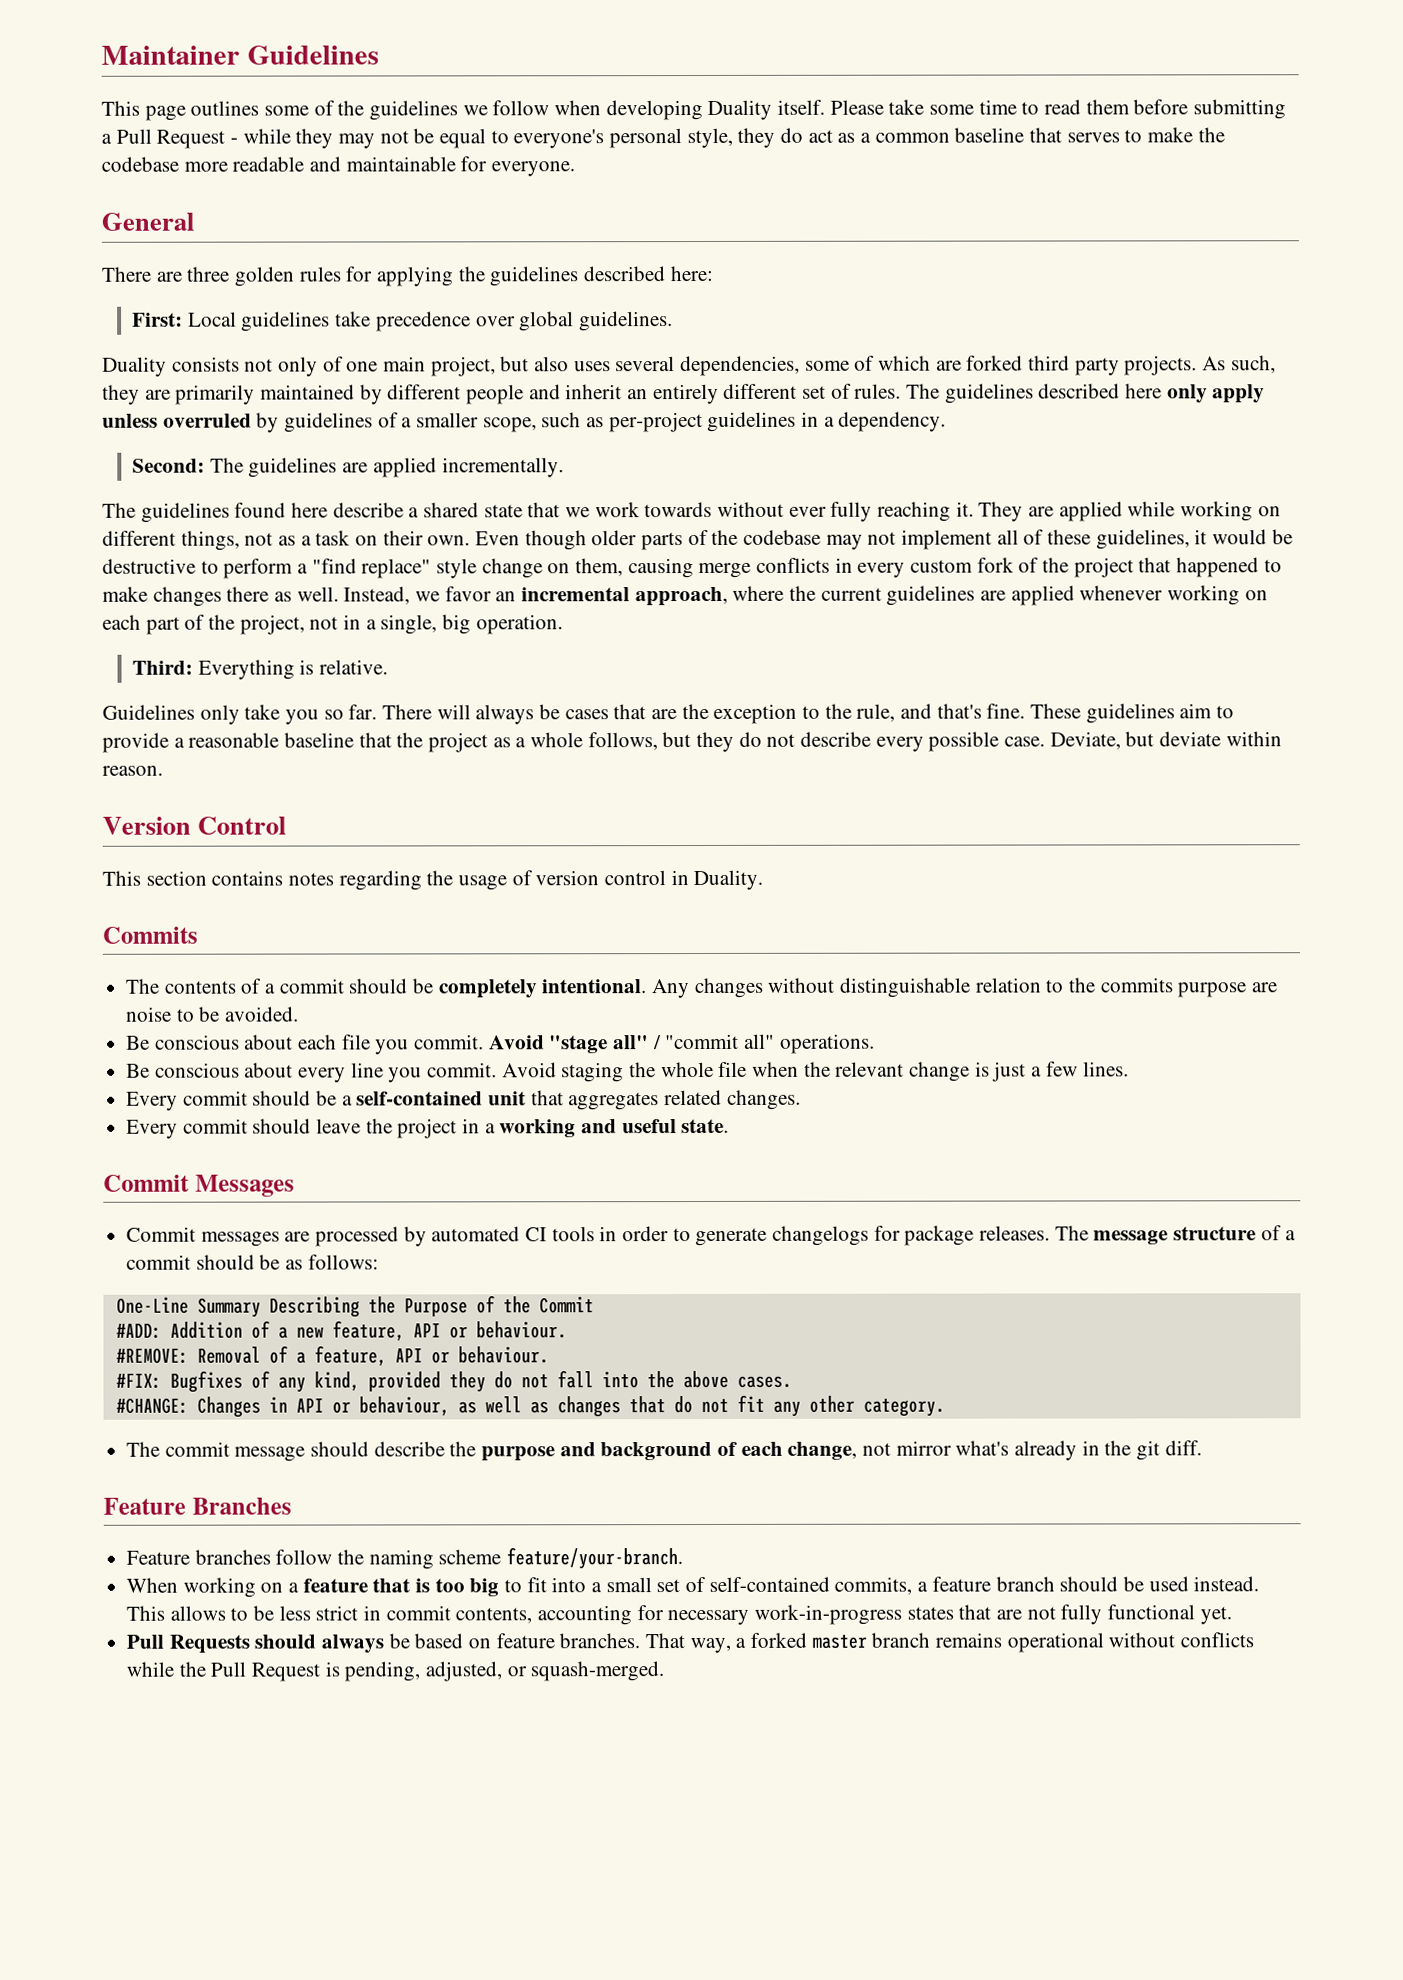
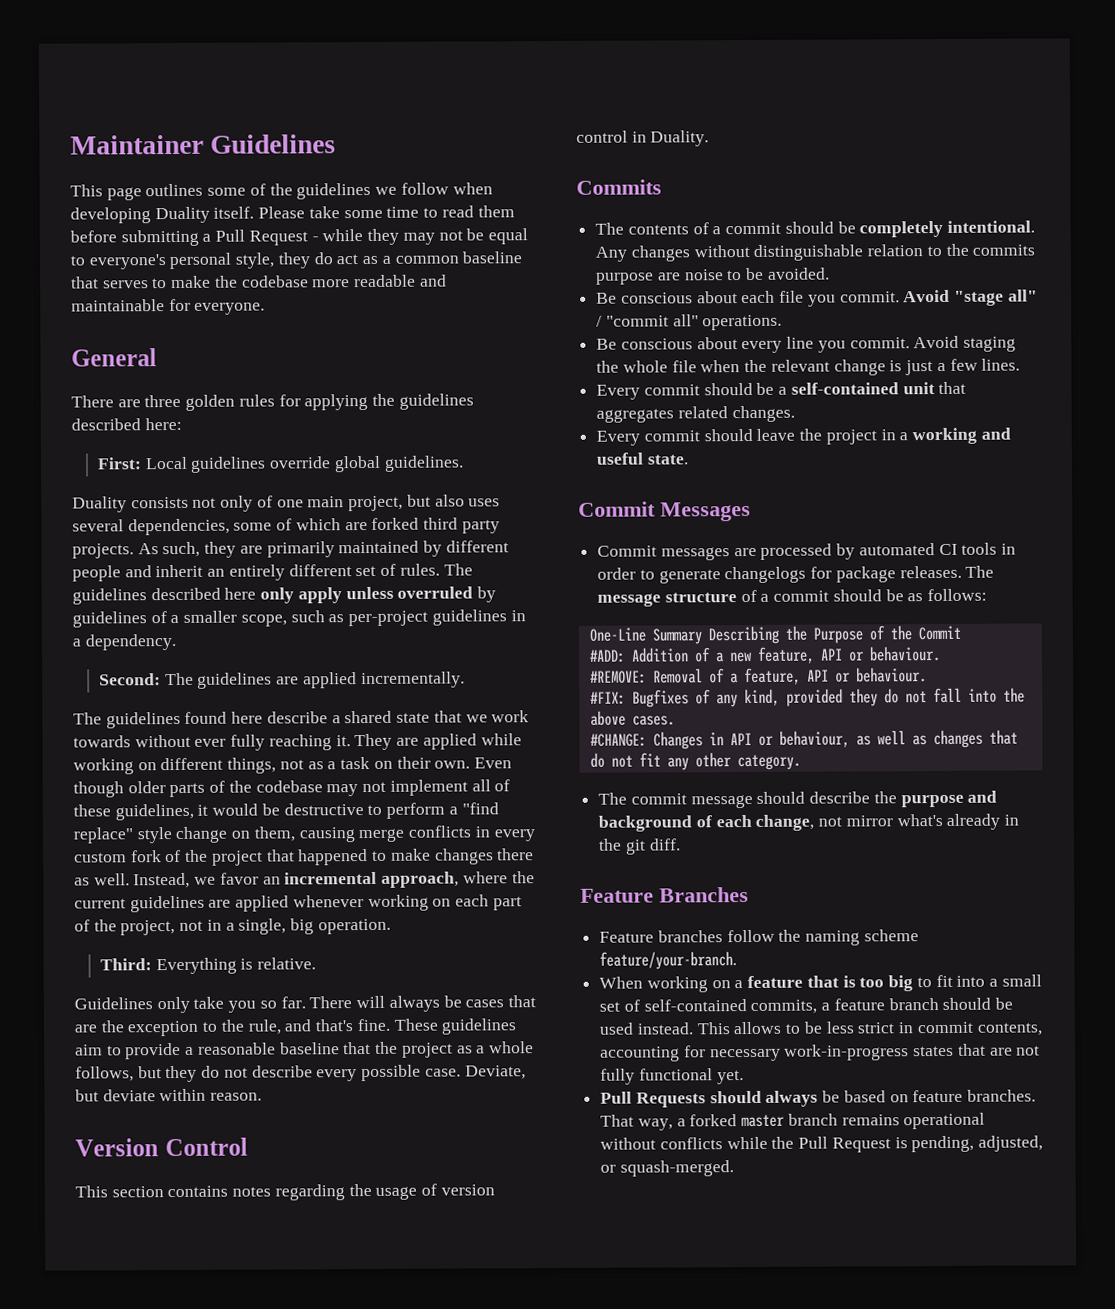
- First: Local guidelines take precedence over global guidelines.
+ First: Local guidelines override global guidelines.

